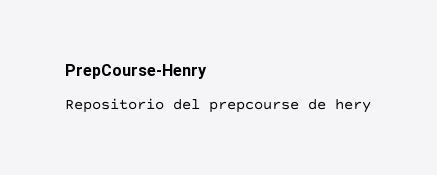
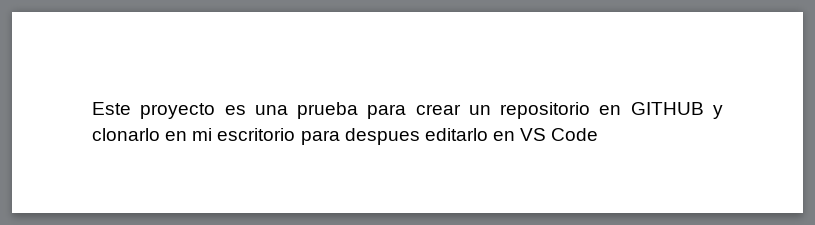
- PrepCourse-Henry
- Repositorio del prepcourse de hery
+ Este proyecto es una prueba para crear un repositorio en GITHUB y clonarlo en mi escritorio para despues editarlo en VS Code

